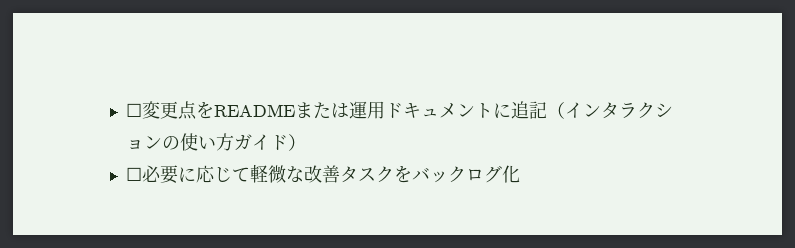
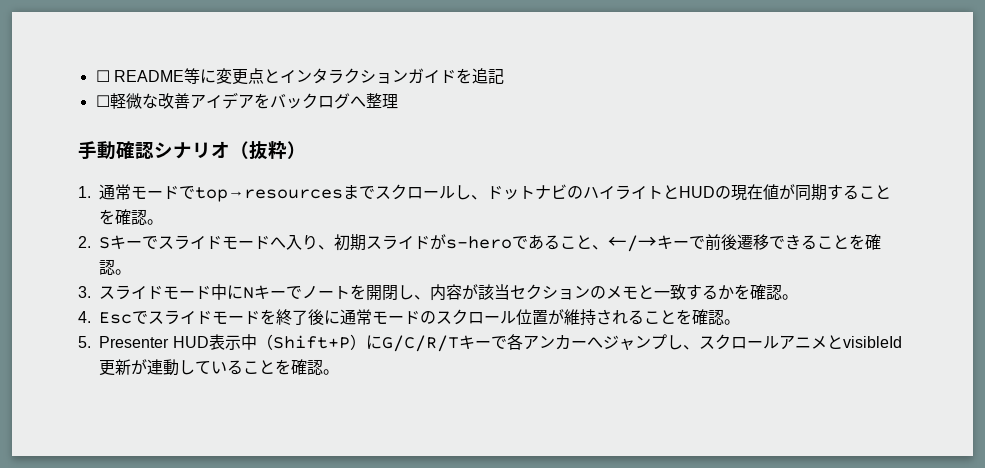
- ☐変更点をREADMEまたは運用ドキュメントに追記（インタラクションの使い方ガイド）
- ☐必要に応じて軽微な改善タスクをバックログ化
+ ☐ README等に変更点とインタラクションガイドを追記
+ ☐軽微な改善アイデアをバックログへ整理
+ 手動確認シナリオ（抜粋）
+ 1.通常モードでtop→resourcesまでスクロールし、ドットナビのハイライトとHUDの現在値が同期することを確認。
+ 2. Sキーでスライドモードへ入り、初期スライドがs-heroであること、←/→キーで前後遷移できることを確認。
+ 3.スライドモード中にNキーでノートを開閉し、内容が該当セクションのメモと一致するかを確認。
+ 4. Escでスライドモードを終了後に通常モードのスクロール位置が維持されることを確認。
+ 5. Presenter HUD表示中（Shift+P）にG/C/R/Tキーで各アンカーへジャンプし、スクロールアニメとvisibleId更新が連動していることを確認。

